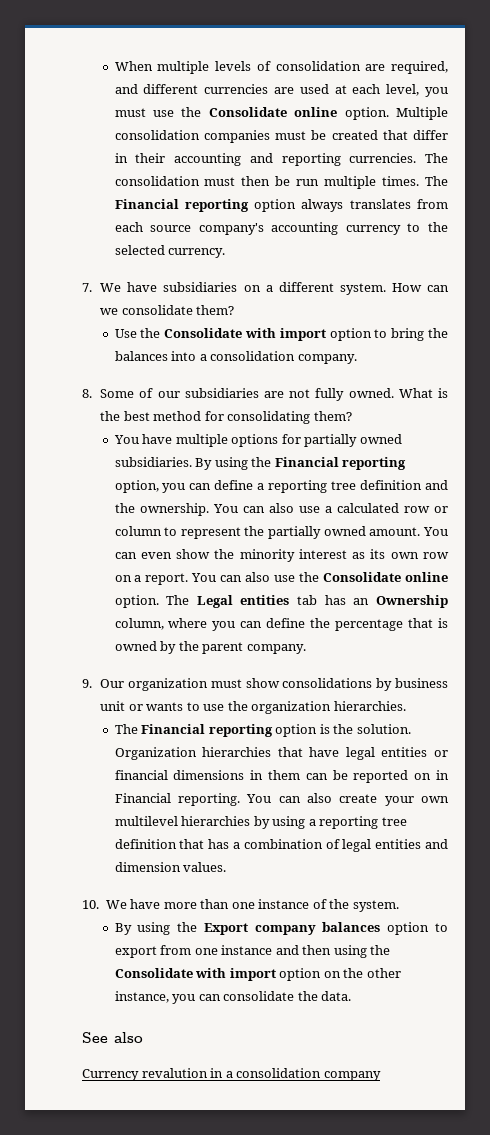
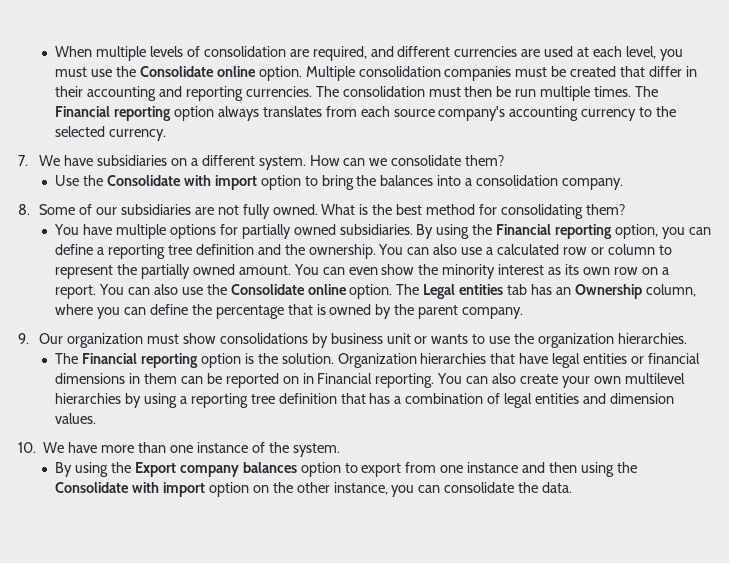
- See also
- Currency revalution in a consolidation company

